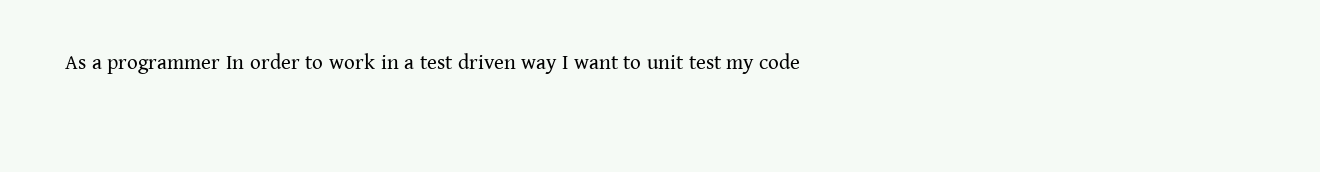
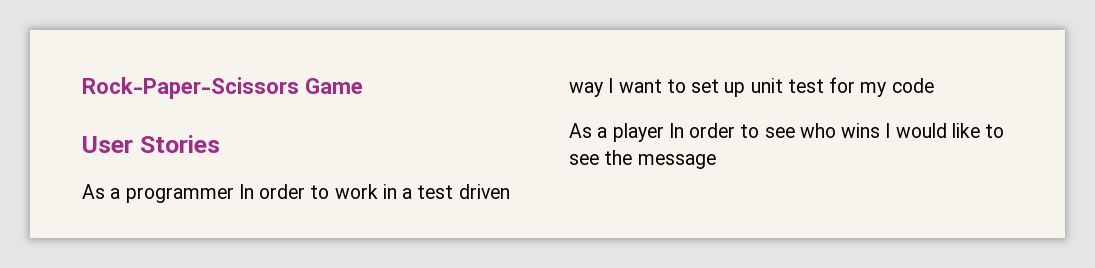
+ Rock-Paper-Scissors Game
+ User Stories
- As a programmer In order to work in a test driven way I want to unit test my code
+ As a programmer In order to work in a test driven way I want to set up unit test for my code
+ As a player In order to see who wins I would like to see the message

